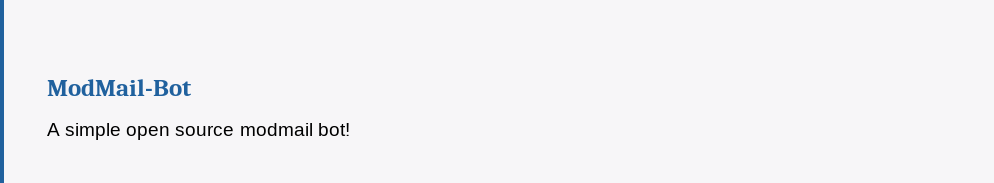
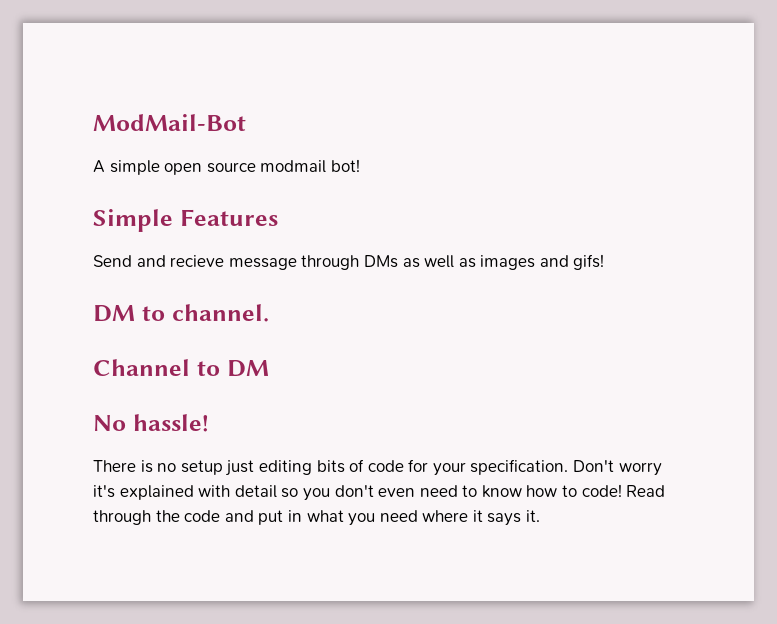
+ Simple Features
+ Send and recieve message through DMs as well as images and gifs!
+ DM to channel.
+ Channel to DM
+ No hassle!
+ There is no setup just editing bits of code for your specification. Don't worry it's explained with detail so you don't even need to know how to code! Read through the code and put in what you need where it says it.

